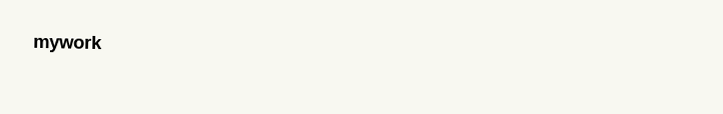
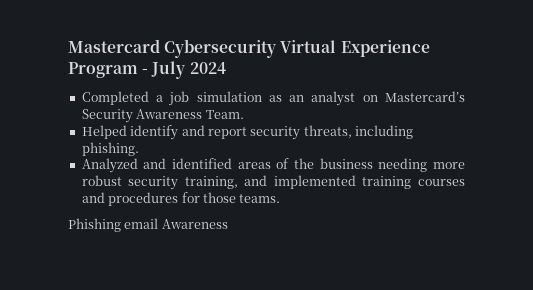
- mywork
+ Mastercard Cybersecurity Virtual Experience Program - July 2024
+ Completed a job simulation as an analyst on Mastercard’s Security Awareness Team.
+ Helped identify and report security threats, including phishing.
+ Analyzed and identified areas of the business needing more robust security training, and implemented training courses and procedures for those teams.
+ Phishing email Awareness

